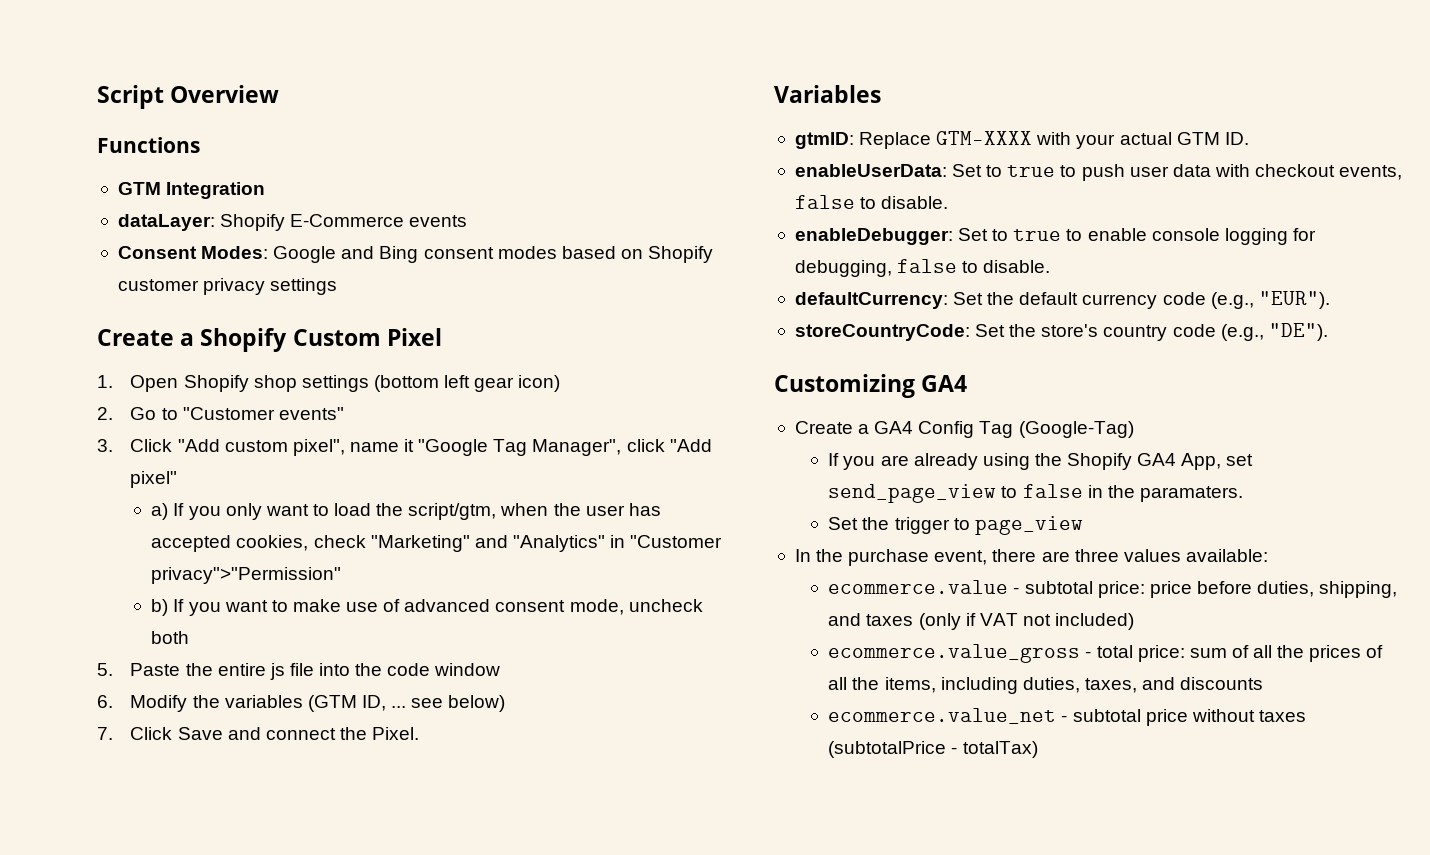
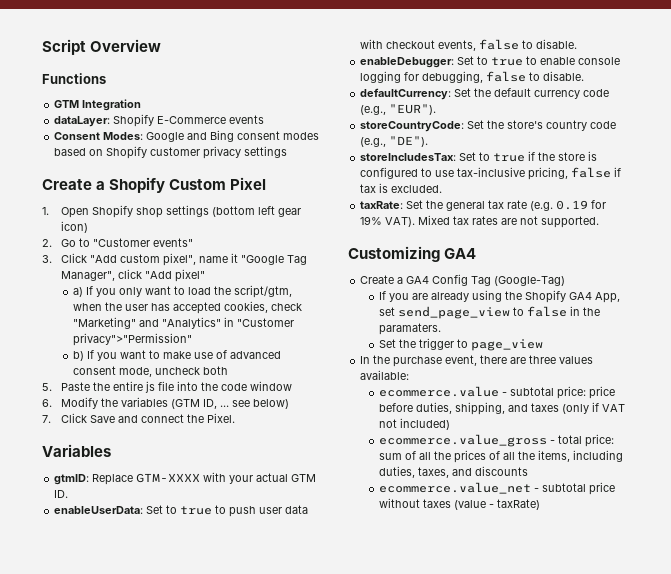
+ storeIncludesTax: Set to true if the store is configured to use tax-inclusive pricing, false if tax is excluded.
+ taxRate: Set the general tax rate (e.g. 0.19 for 19% VAT). Mixed tax rates are not supported.
- ecommerce.value_net - subtotal price without taxes (subtotalPrice - totalTax)
+ ecommerce.value_net - subtotal price without taxes (value - taxRate)

